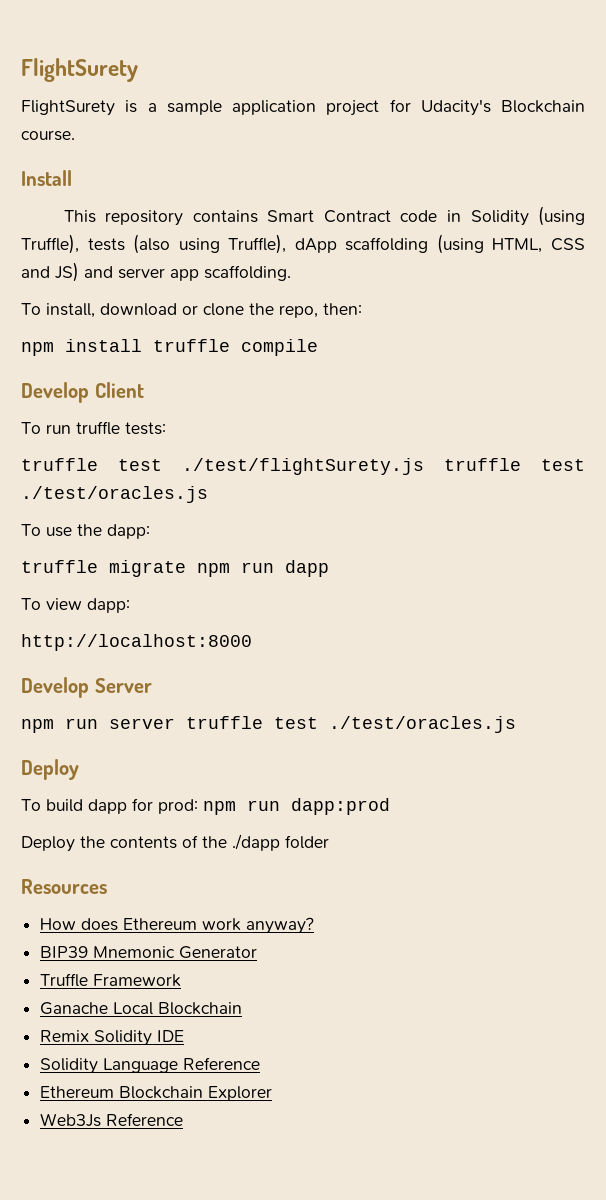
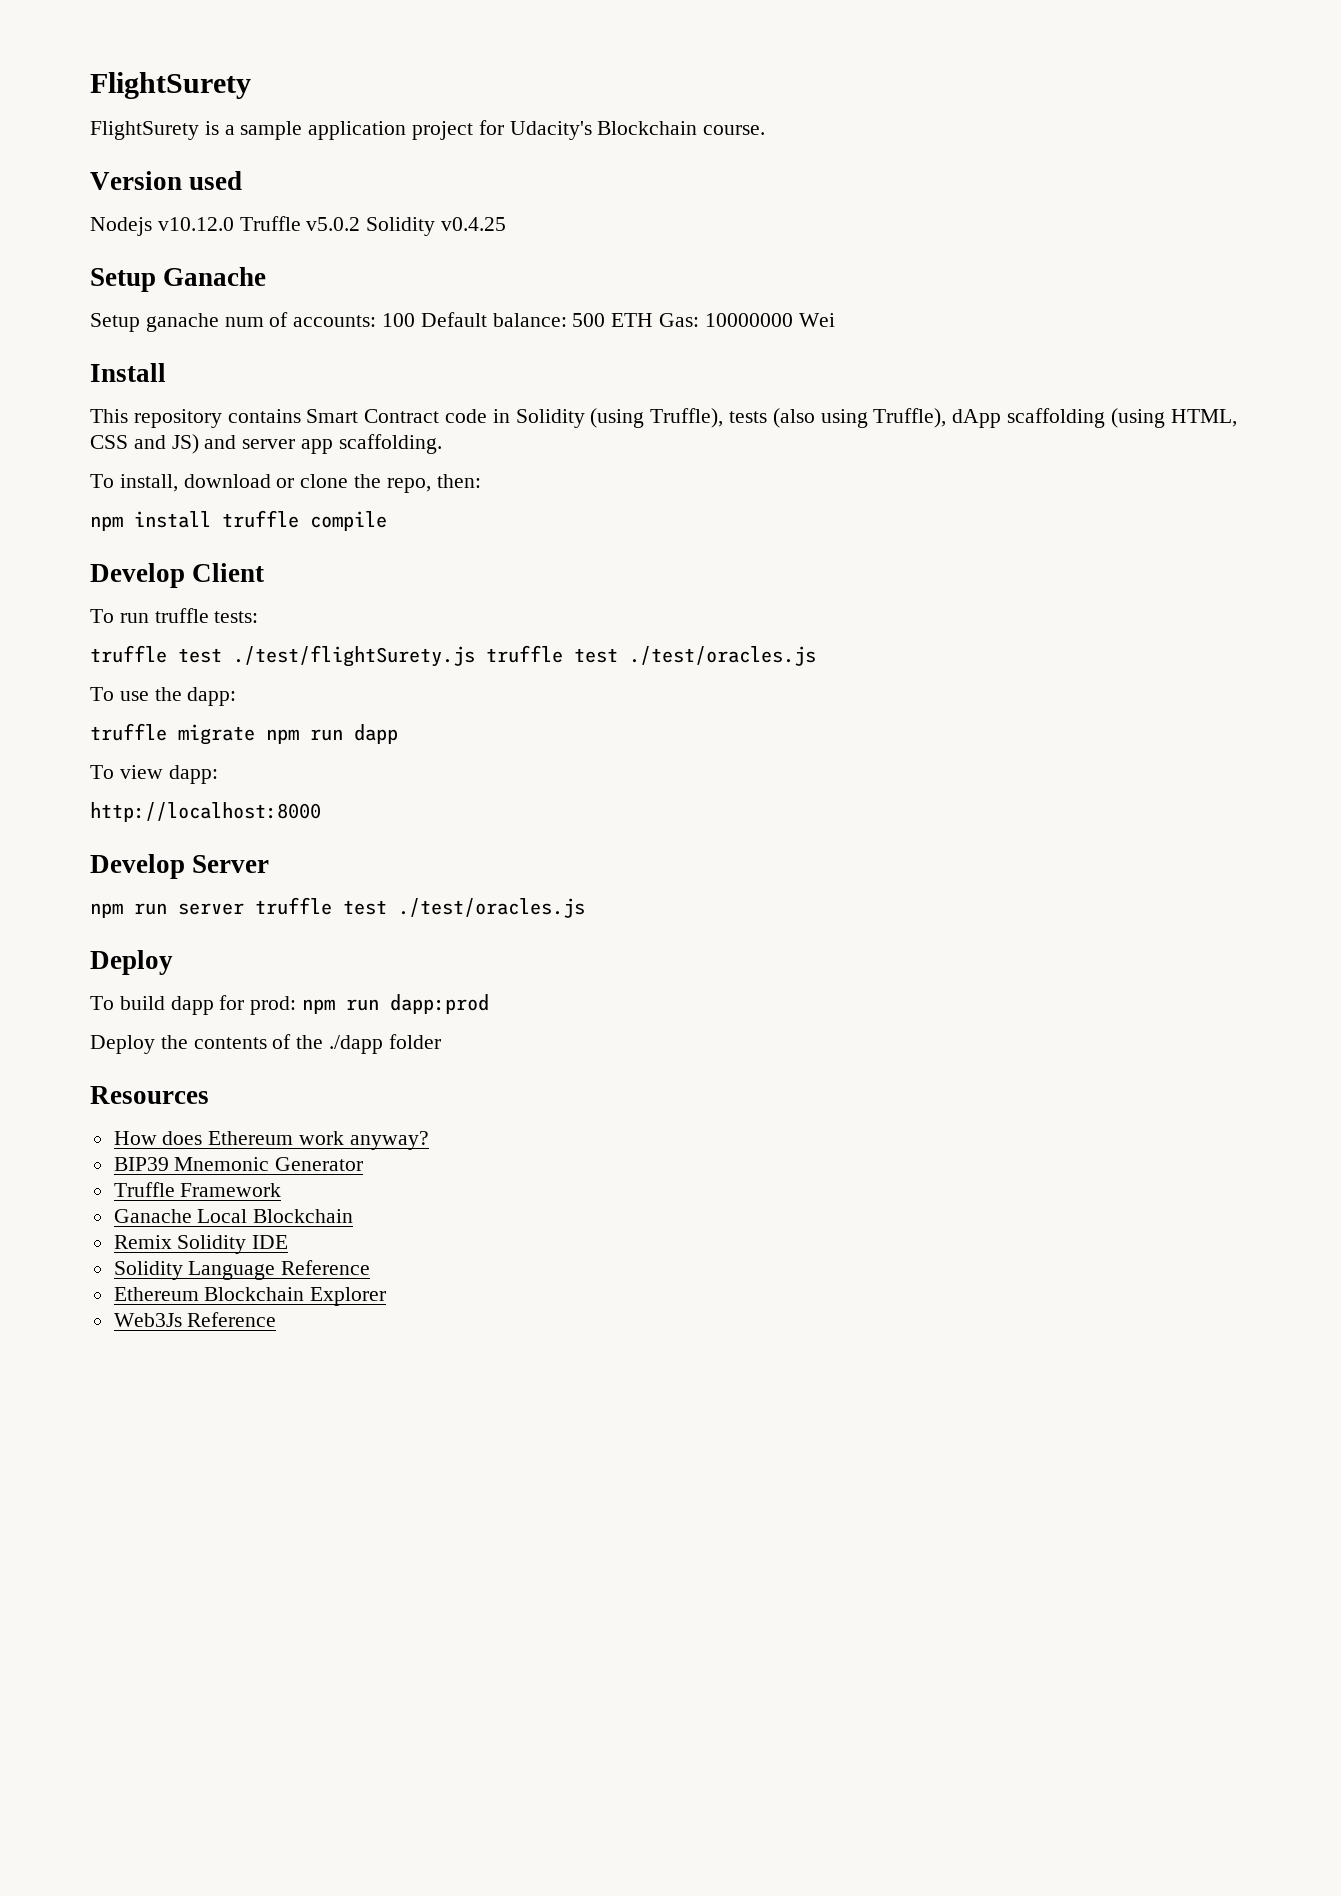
+ Version used
+ Nodejs v10.12.0 Truffle v5.0.2 Solidity v0.4.25
+ Setup Ganache
+ Setup ganache num of accounts: 100 Default balance: 500 ETH Gas: 10000000 Wei

